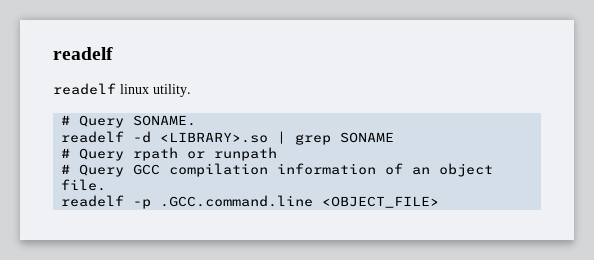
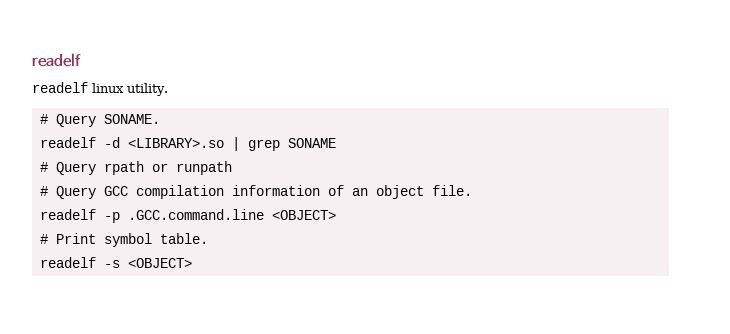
- readelf -p .GCC.command.line <OBJECT_FILE>
+ readelf -p .GCC.command.line <OBJECT>
+ # Print symbol table.
+ readelf -s <OBJECT>

